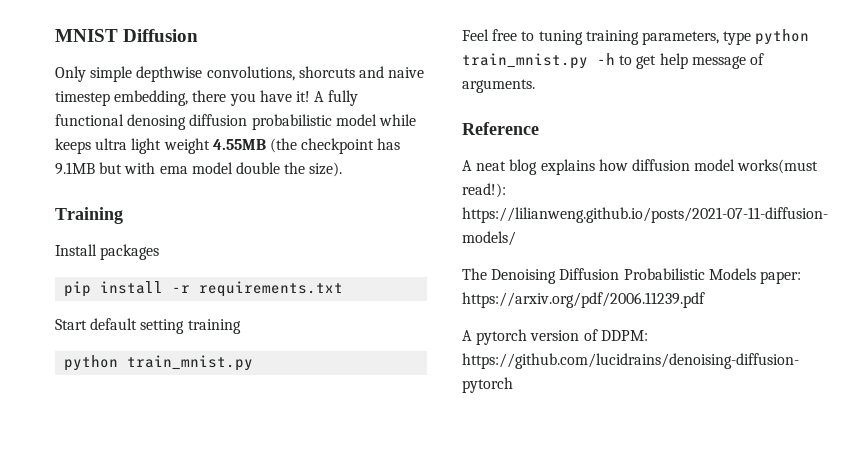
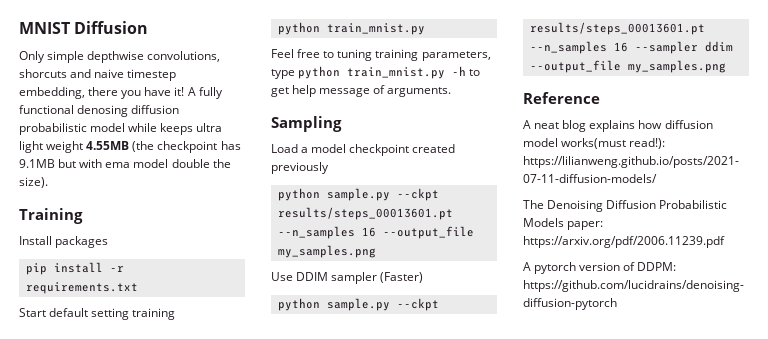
+ Sampling
+ Load a model checkpoint created previously
+ python sample.py --ckpt results/steps_00013601.pt --n_samples 16 --output_file my_samples.png
+ Use DDIM sampler (Faster)
+ python sample.py --ckpt results/steps_00013601.pt --n_samples 16 --sampler ddim --output_file my_samples.png

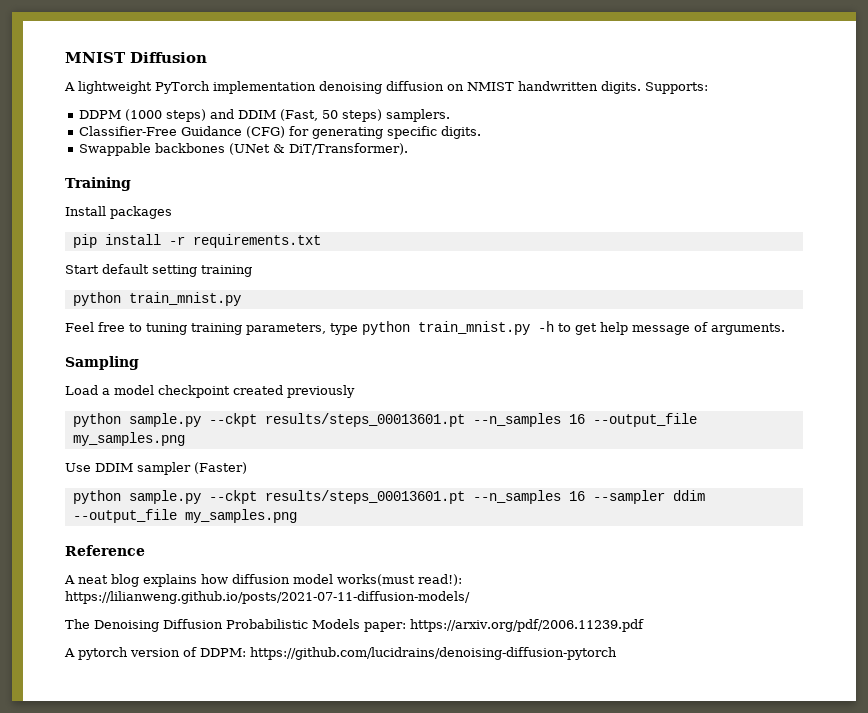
- Only simple depthwise convolutions, shorcuts and naive timestep embedding, there you have it! A fully functional denosing diffusion probabilistic model while keeps ultra light weight 4.55MB (the checkpoint has 9.1MB but with ema model double the size).
+ A lightweight PyTorch implementation denoising diffusion on NMIST handwritten digits. Supports:
+ DDPM (1000 steps) and DDIM (Fast, 50 steps) samplers.
+ Classifier-Free Guidance (CFG) for generating specific digits.
+ Swappable backbones (UNet & DiT/Transformer).

